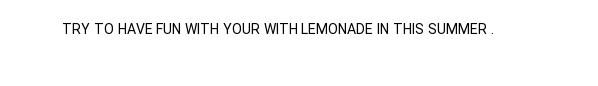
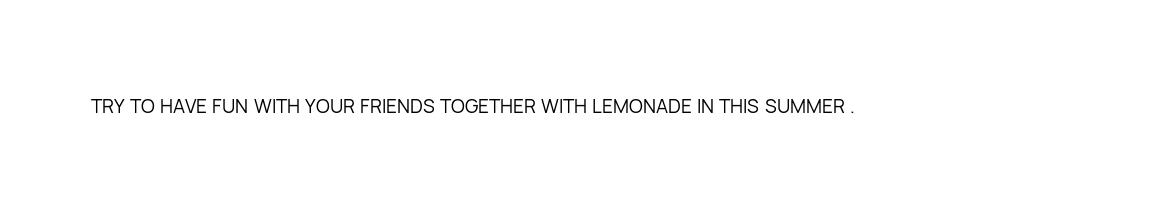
- TRY TO HAVE FUN WITH YOUR WITH LEMONADE IN THIS SUMMER .
+ TRY TO HAVE FUN WITH YOUR FRIENDS TOGETHER WITH LEMONADE IN THIS SUMMER .

